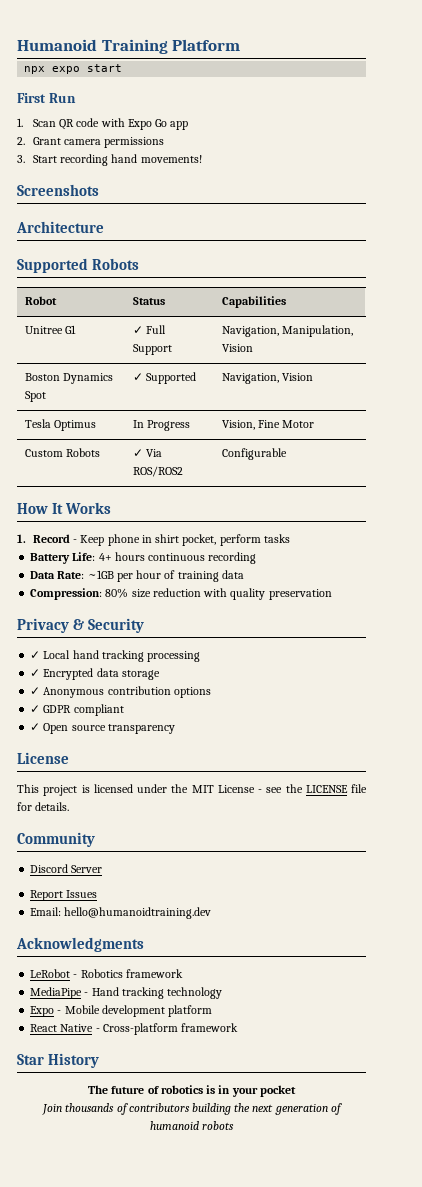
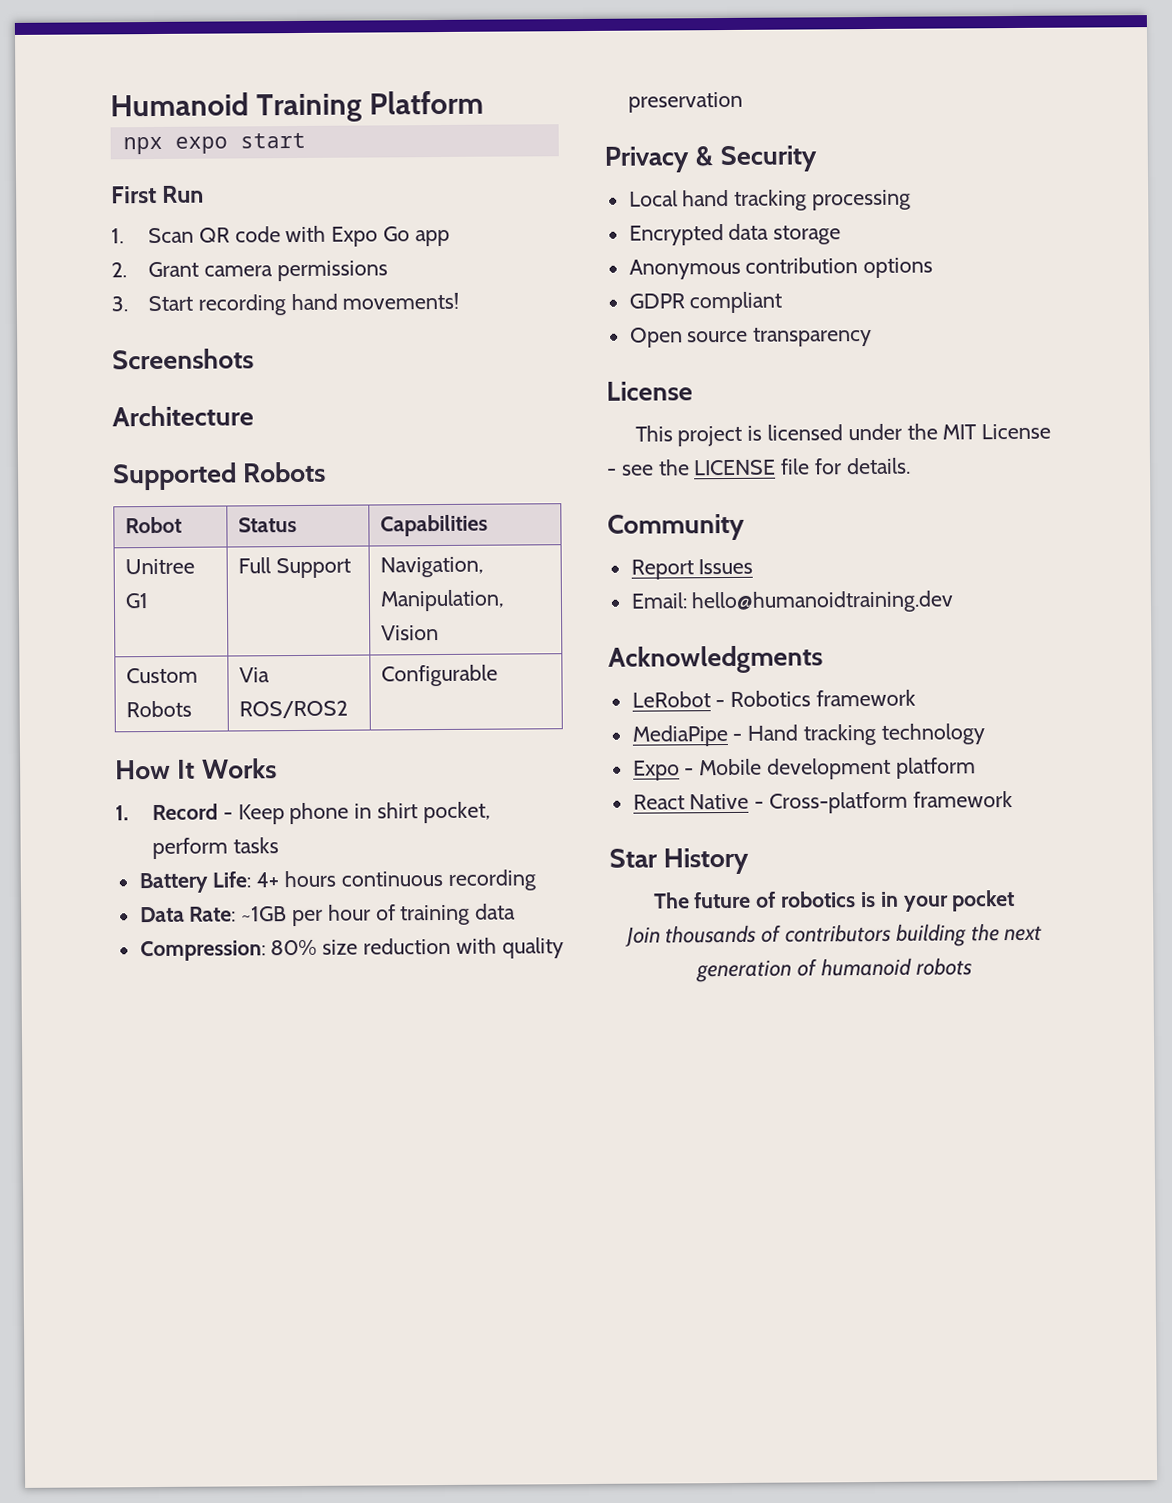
- Unitree G1 | ✓ Full Support | Navigation, Manipulation, Vision
+ Unitree G1 | Full Support | Navigation, Manipulation, Vision
- Boston Dynamics Spot | ✓ Supported | Navigation, Vision
- Tesla Optimus | In Progress | Vision, Fine Motor
- Custom Robots | ✓ Via ROS/ROS2 | Configurable
+ Custom Robots | Via ROS/ROS2 | Configurable
- ✓ Local hand tracking processing
+ Local hand tracking processing
- ✓ Encrypted data storage
+ Encrypted data storage
- ✓ Anonymous contribution options
+ Anonymous contribution options
- ✓ GDPR compliant
+ GDPR compliant
- ✓ Open source transparency
+ Open source transparency
- Discord Server

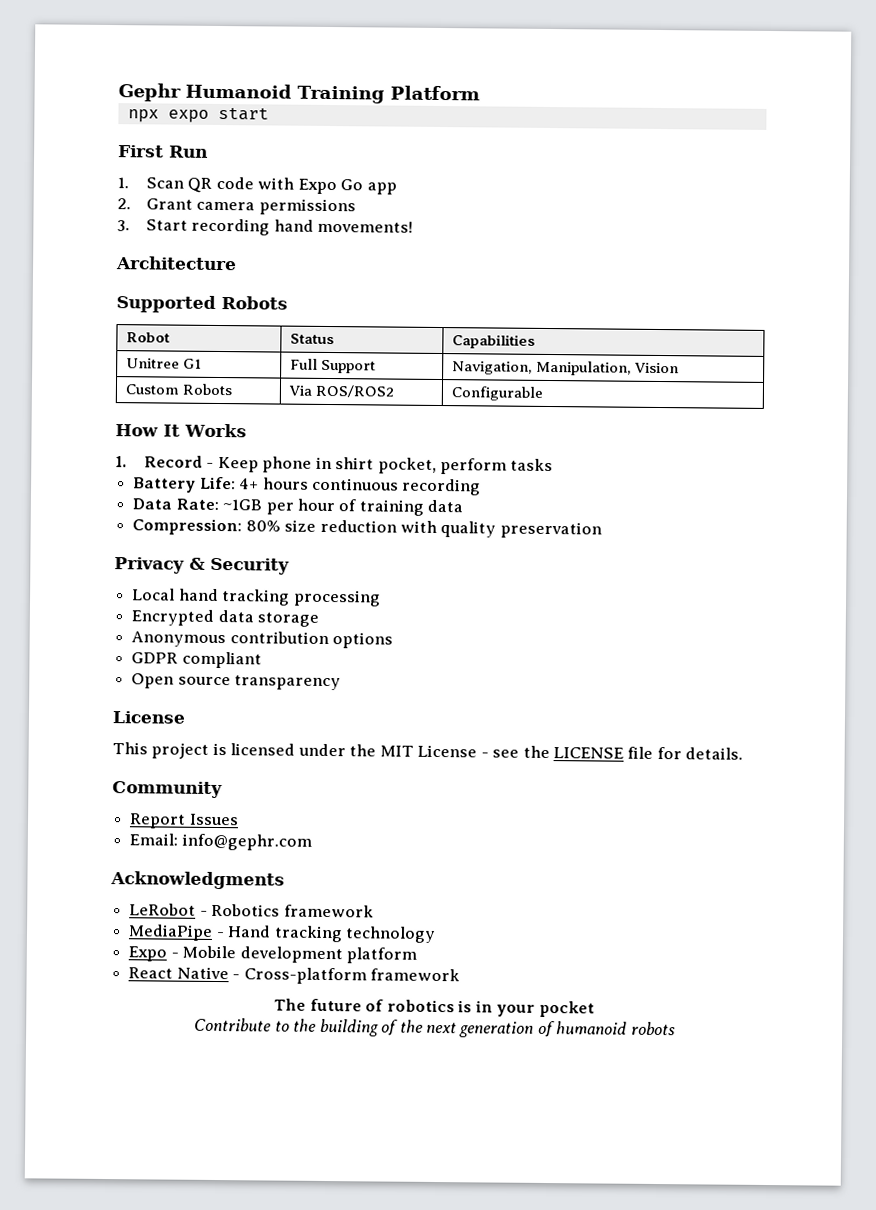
- Humanoid Training Platform
+ Gephr Humanoid Training Platform
- Screenshots
- Email: hello@humanoidtraining.dev
+ Email: info@gephr.com
- Star History
- Join thousands of contributors building the next generation of humanoid robots
+ Contribute to the building of the next generation of humanoid robots

